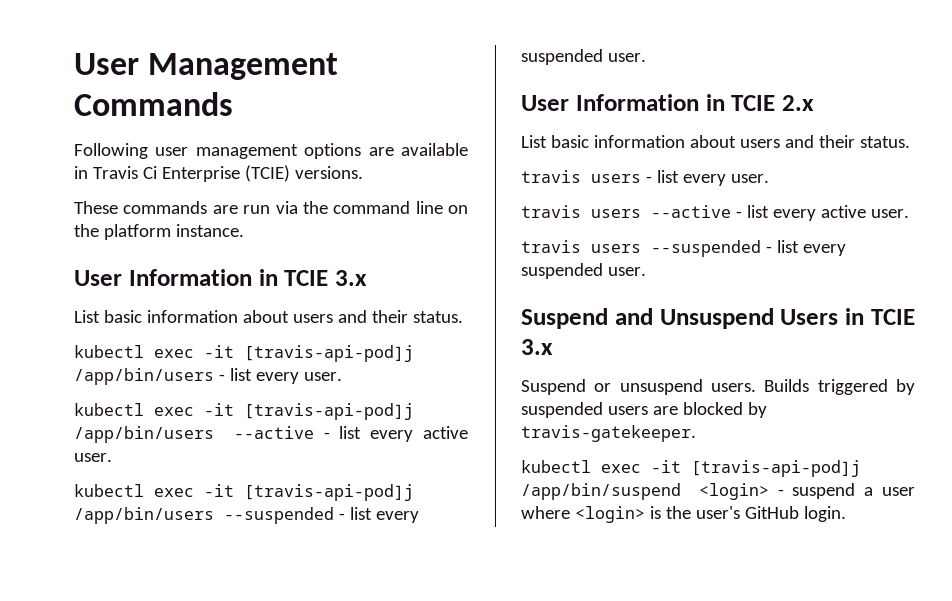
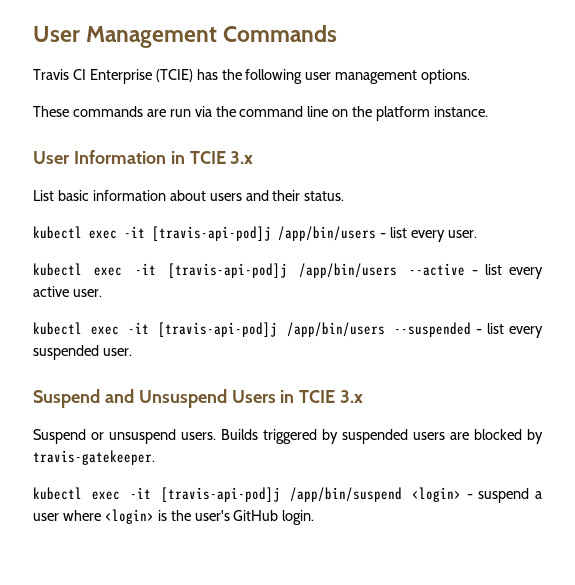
- Following user management options are available in Travis Ci Enterprise (TCIE) versions.
+ Travis CI Enterprise (TCIE) has the following user management options.
- User Information in TCIE 2.x
- List basic information about users and their status.
- travis users - list every user.
- travis users --active - list every active user.
- travis users --suspended - list every suspended user.

